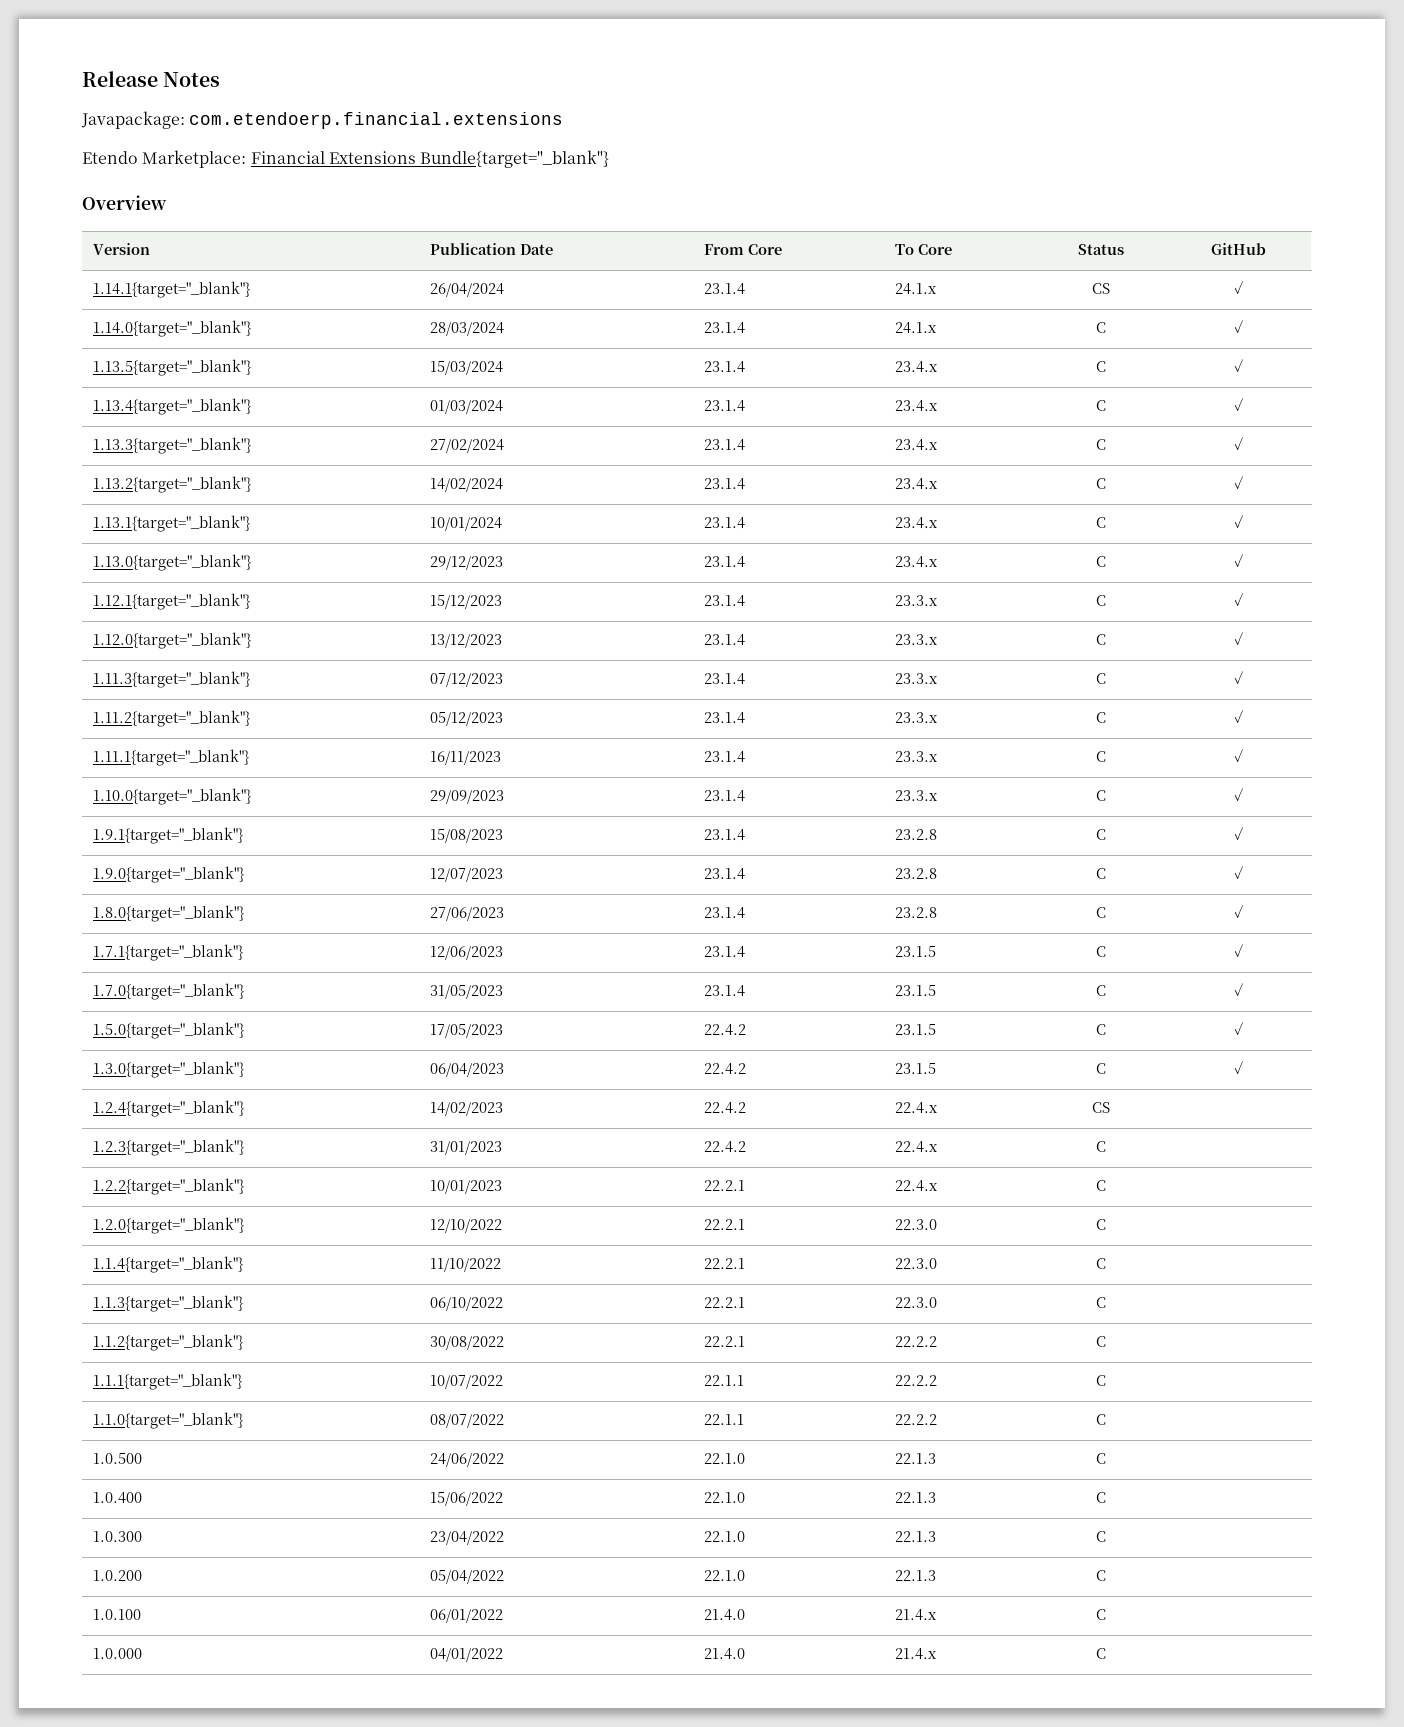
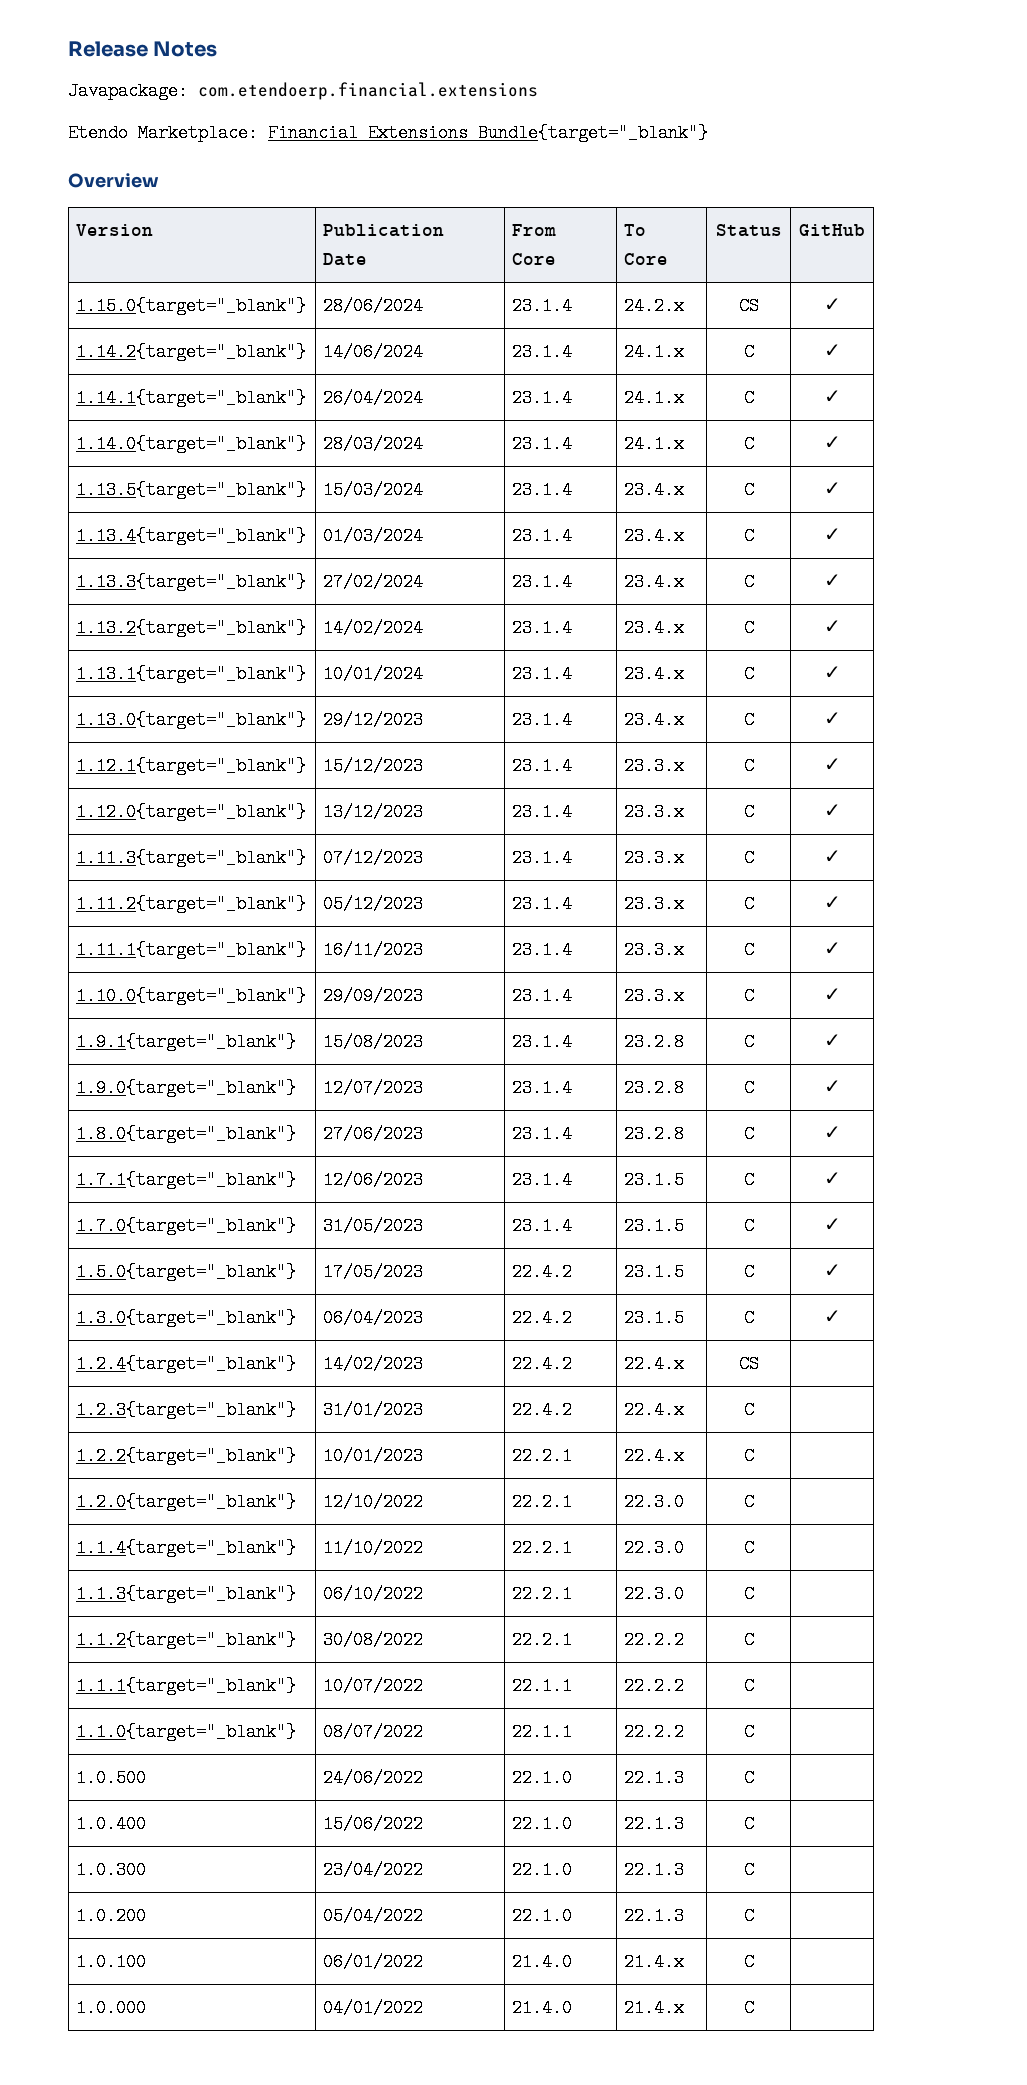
+ 1.15.0{target="_blank"} | 28/06/2024 | 23.1.4 | 24.2.x | CS | ✓
+ 1.14.2{target="_blank"} | 14/06/2024 | 23.1.4 | 24.1.x | C | ✓
- 1.14.1{target="_blank"} | 26/04/2024 | 23.1.4 | 24.1.x | CS | ✓
+ 1.14.1{target="_blank"} | 26/04/2024 | 23.1.4 | 24.1.x | C | ✓

